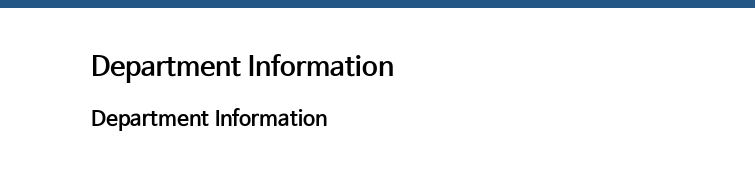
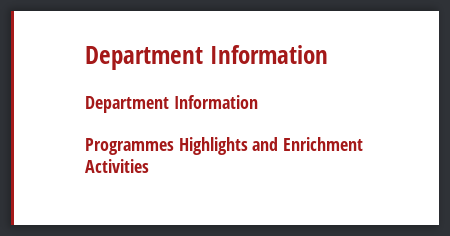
+ Programmes Highlights and Enrichment Activities

